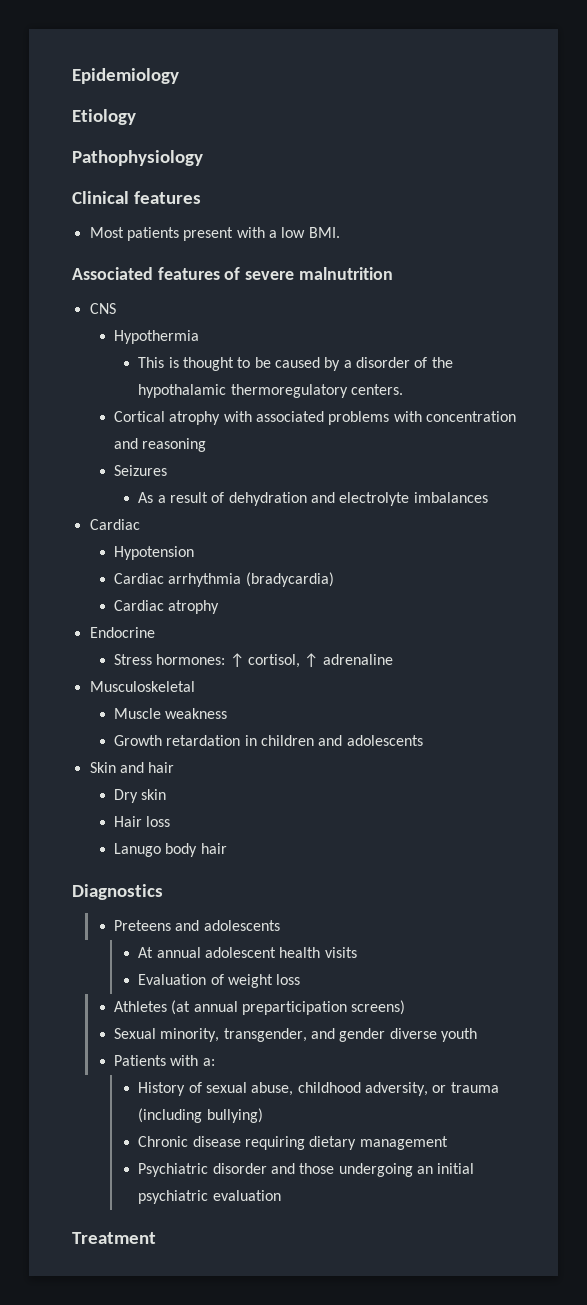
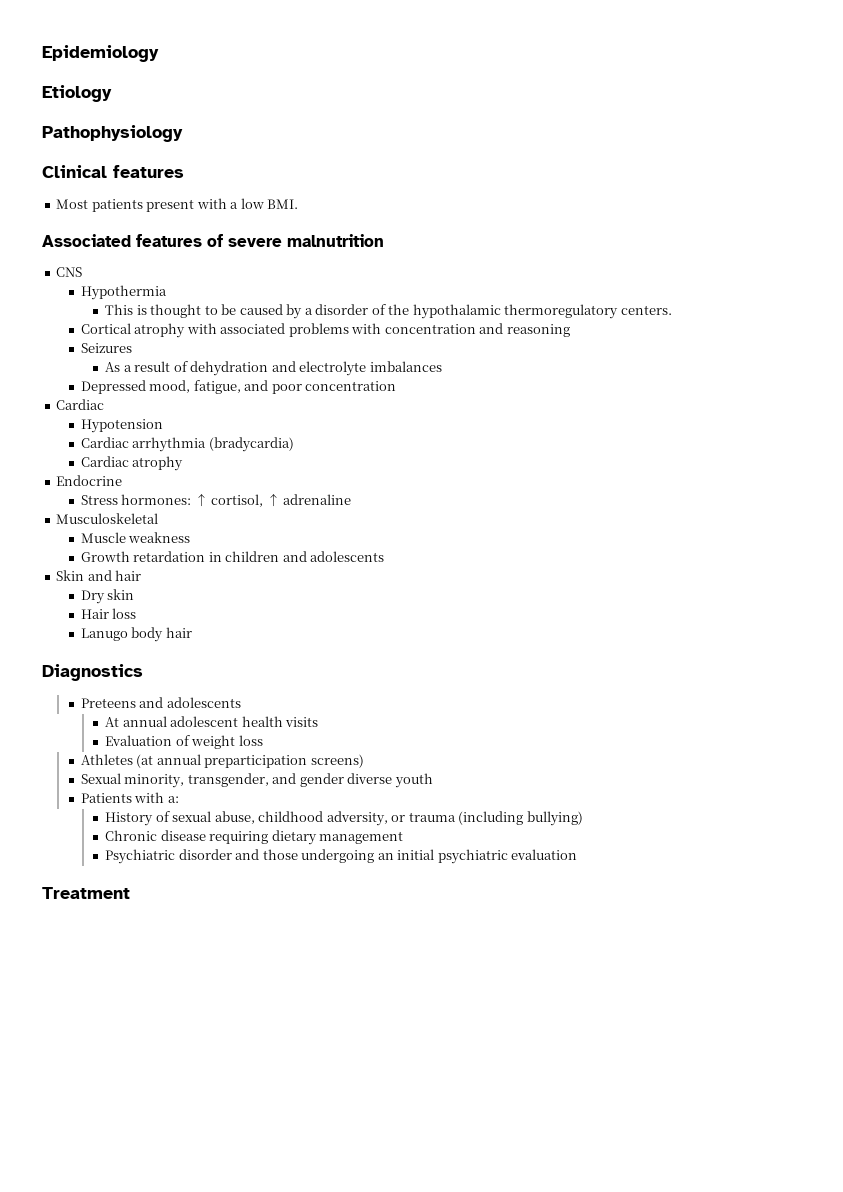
+ Depressed mood, fatigue, and poor concentration

